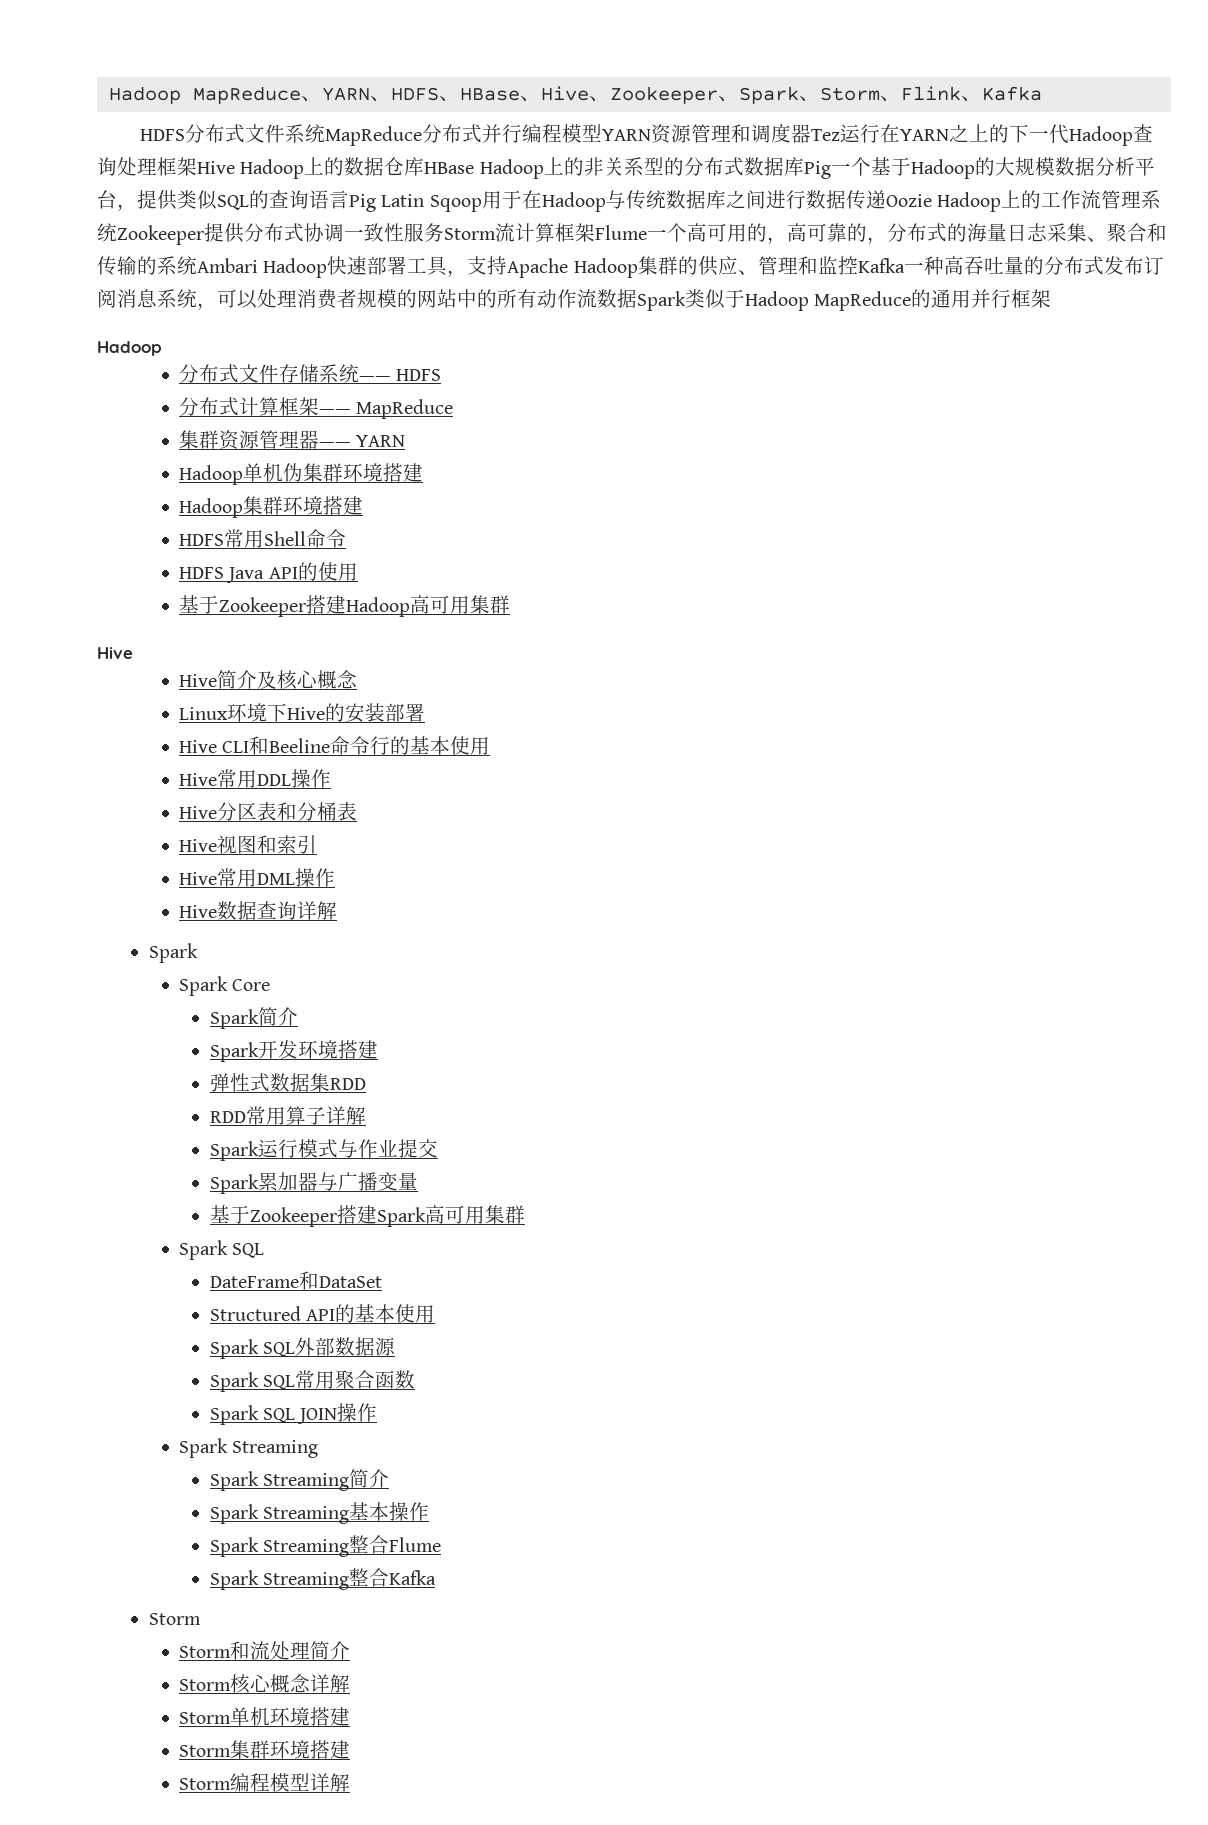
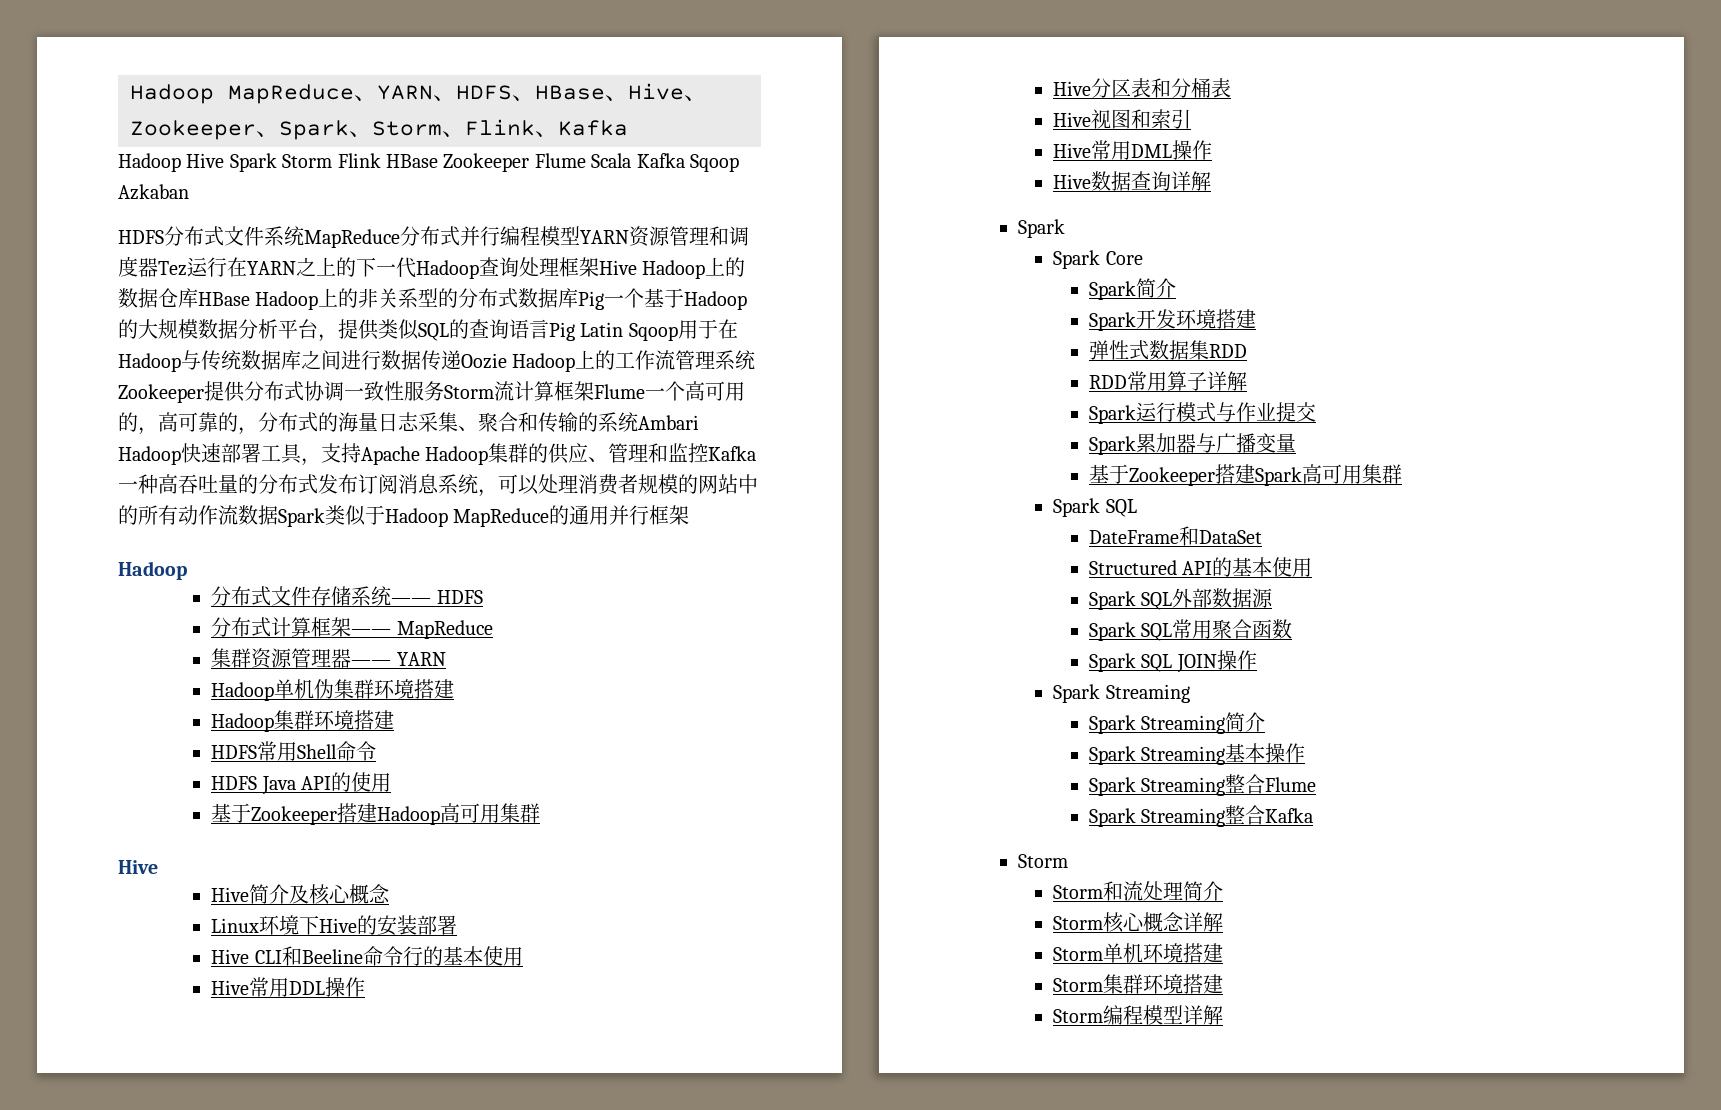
+ Hadoop Hive Spark Storm Flink HBase Zookeeper Flume Scala Kafka Sqoop Azkaban

